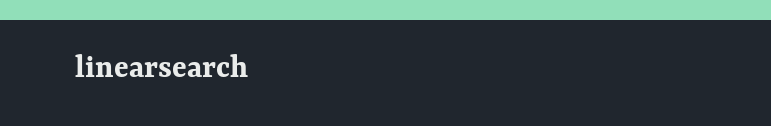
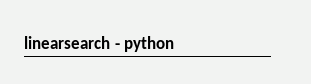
- linearsearch
+ linearsearch - python

